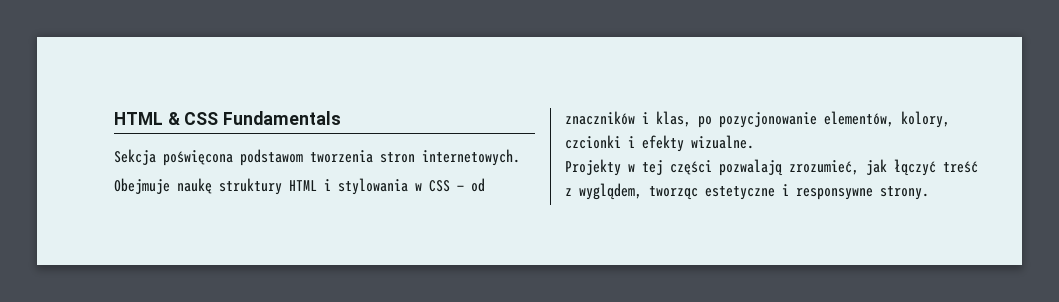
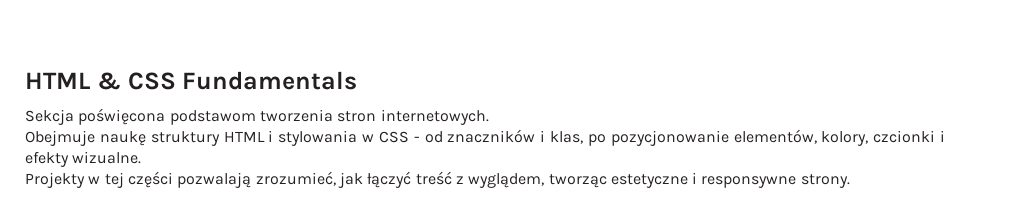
- Obejmuje naukę struktury HTML i stylowania w CSS — od znaczników i klas, po pozycjonowanie elementów, kolory, czcionki i efekty wizualne.
+ Obejmuje naukę struktury HTML i stylowania w CSS - od znaczników i klas, po pozycjonowanie elementów, kolory, czcionki i efekty wizualne.

